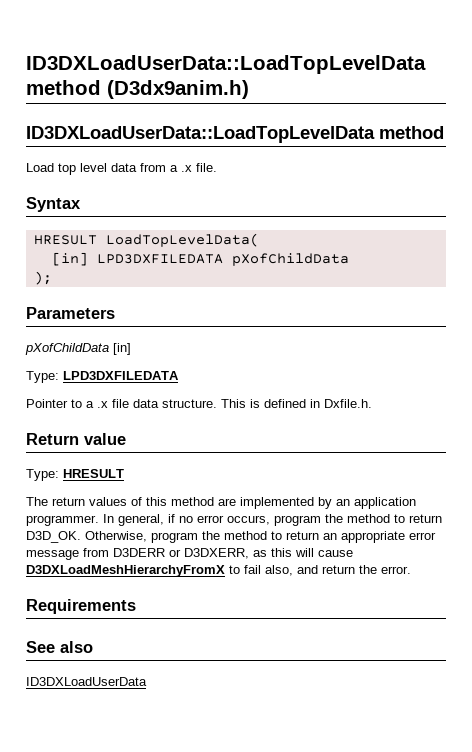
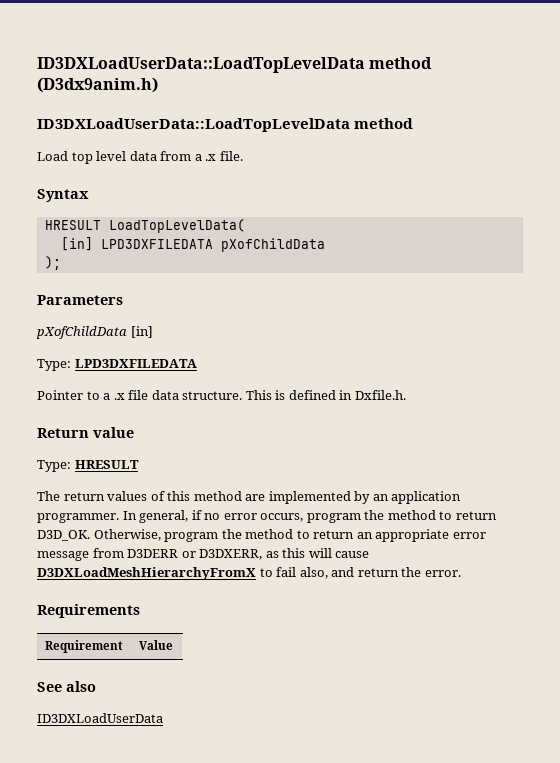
+ Requirement | Value

